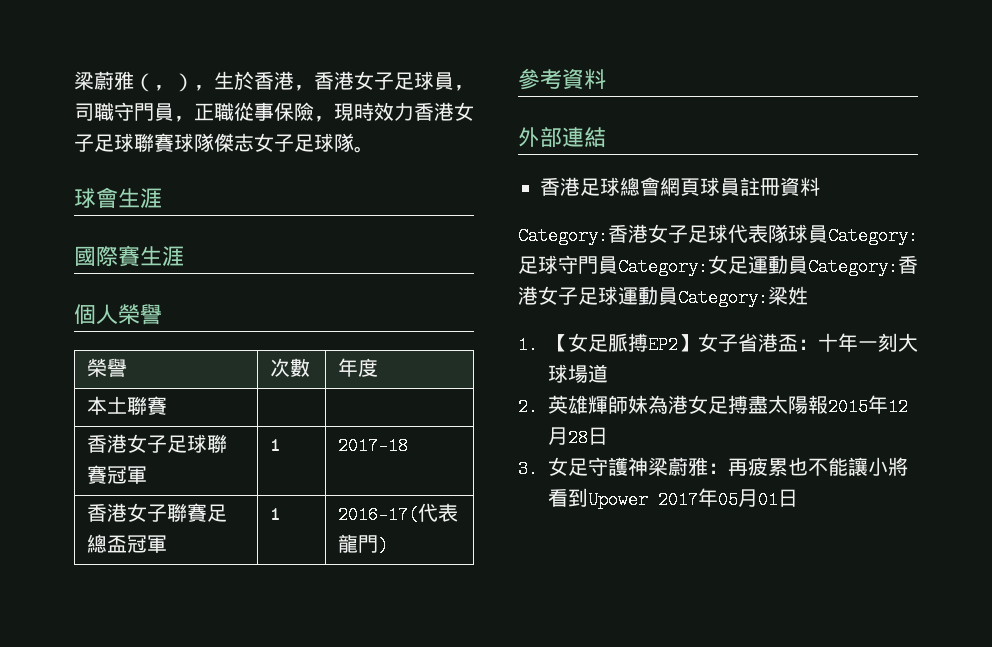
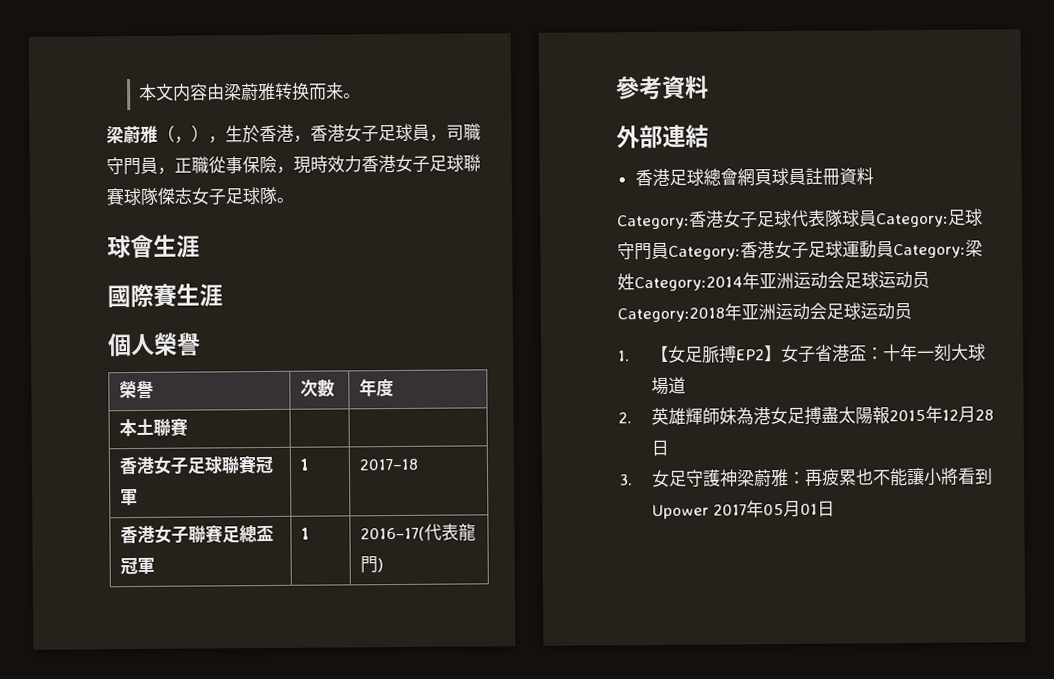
+ 本文内容由梁蔚雅转换而来。
- Category:香港女子足球代表隊球員Category:足球守門員Category:女足運動員Category:香港女子足球運動員Category:梁姓
+ Category:香港女子足球代表隊球員Category:足球守門員Category:香港女子足球運動員Category:梁姓Category:2014年亚洲运动会足球运动员Category:2018年亚洲运动会足球运动员

